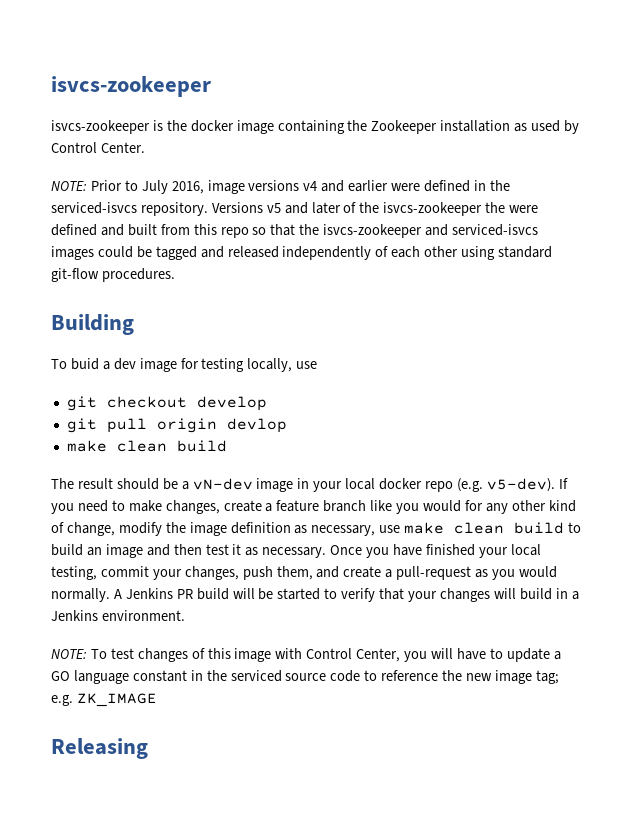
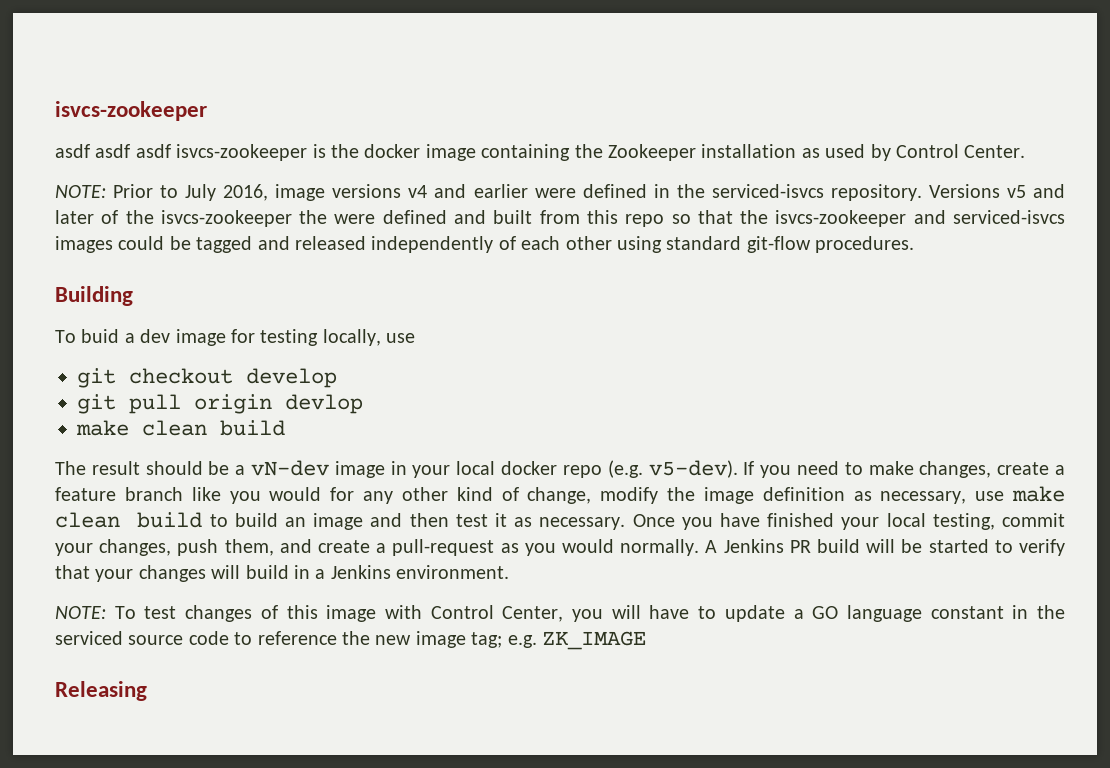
- isvcs-zookeeper is the docker image containing the Zookeeper installation as used by Control Center.
+ asdf asdf asdf isvcs-zookeeper is the docker image containing the Zookeeper installation as used by Control Center.

